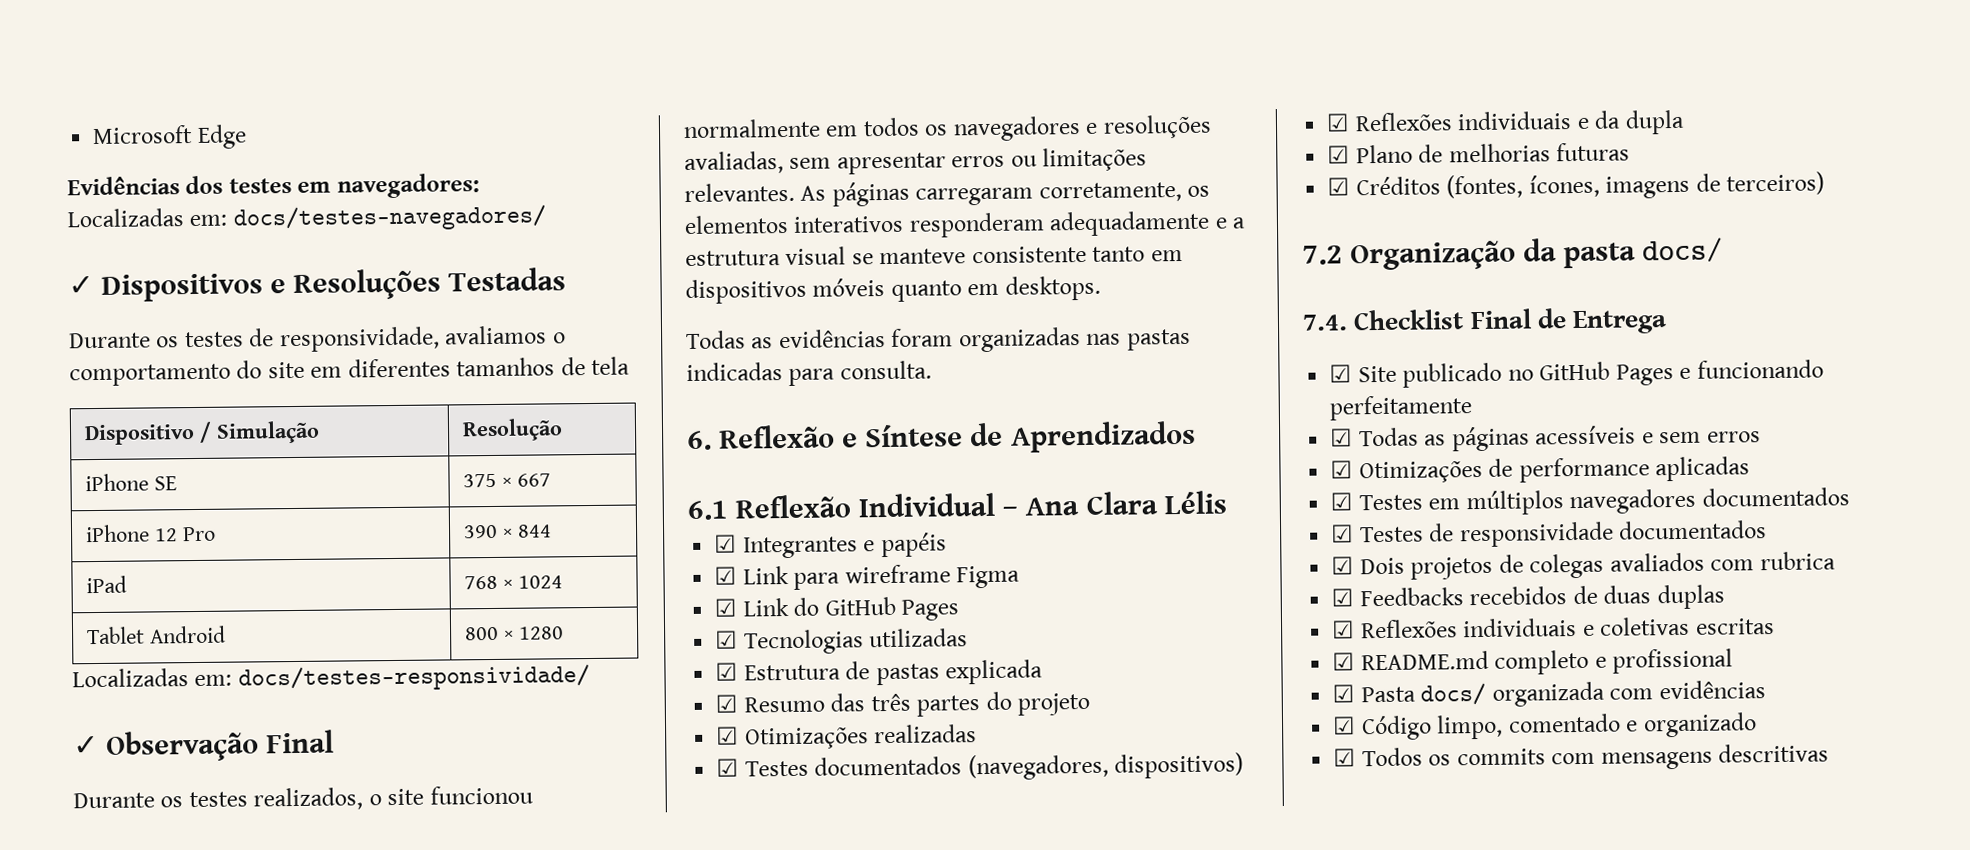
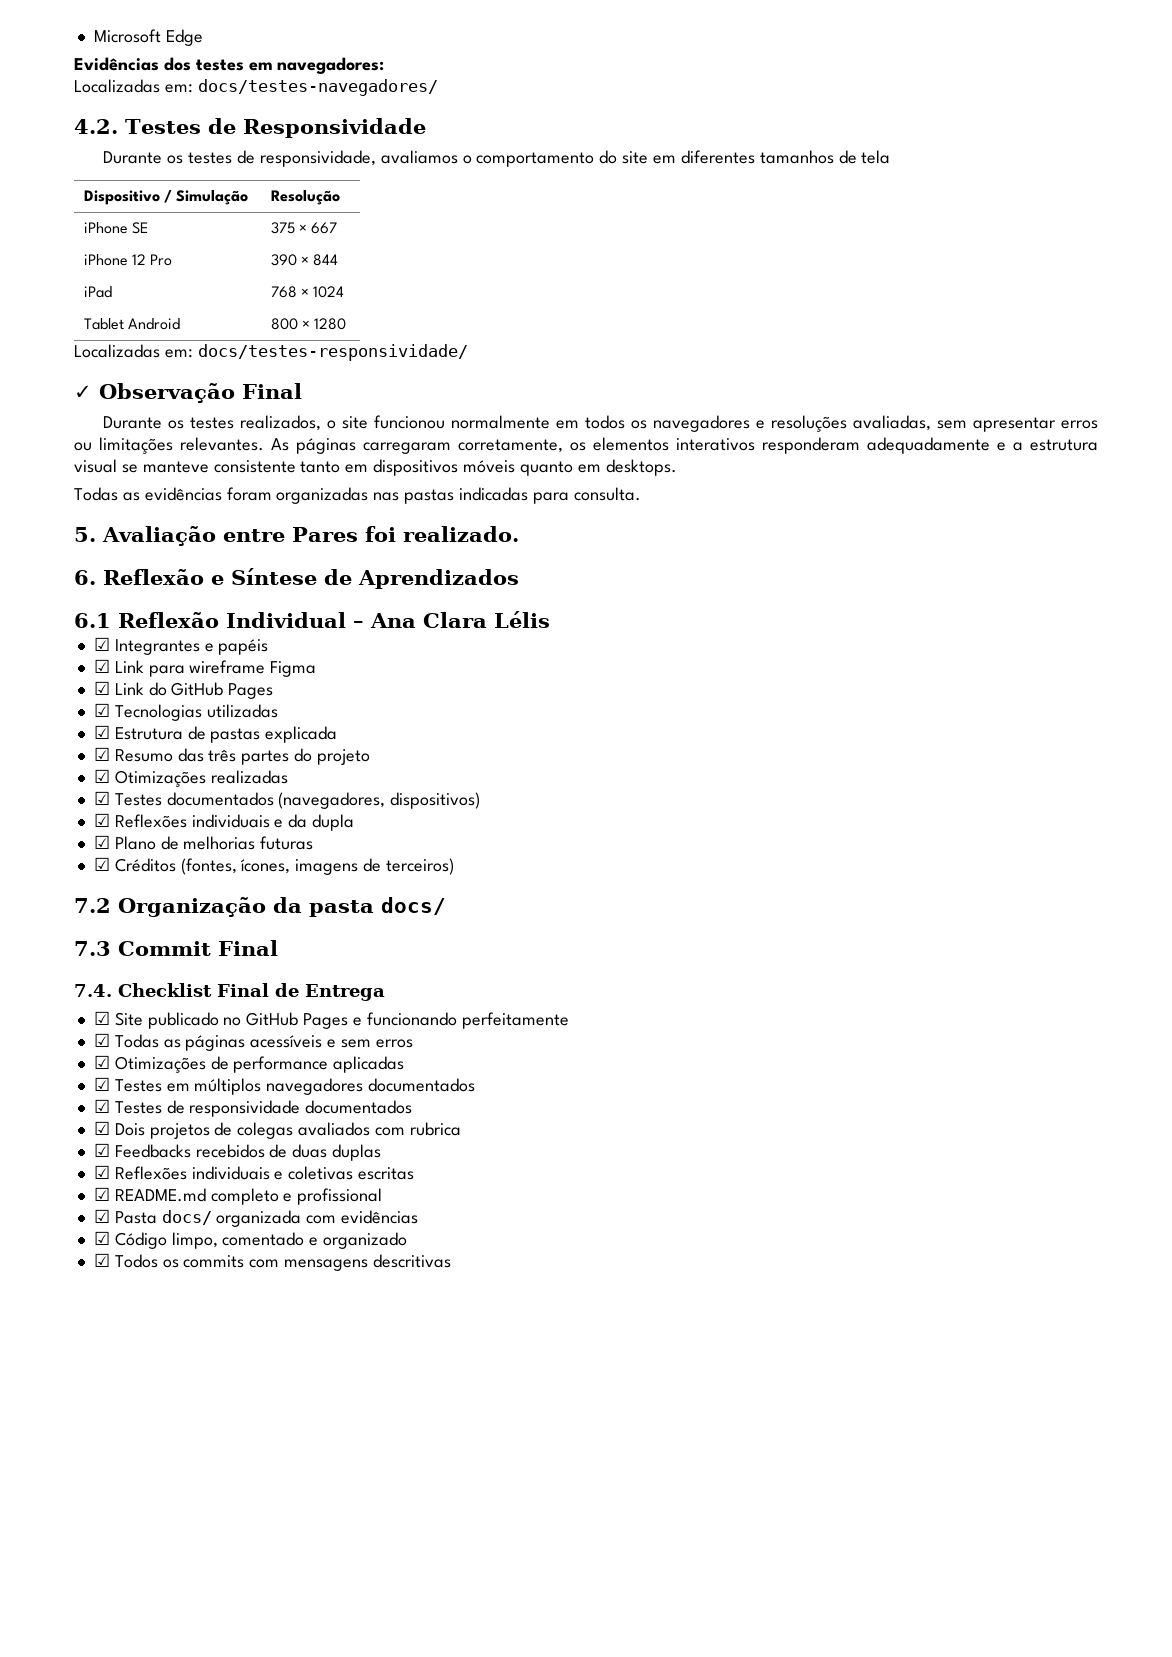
- ✓ Dispositivos e Resoluções Testadas
+ 4.2. Testes de Responsividade
+ 5. Avaliação entre Pares foi realizado.
+ 7.3 Commit Final

